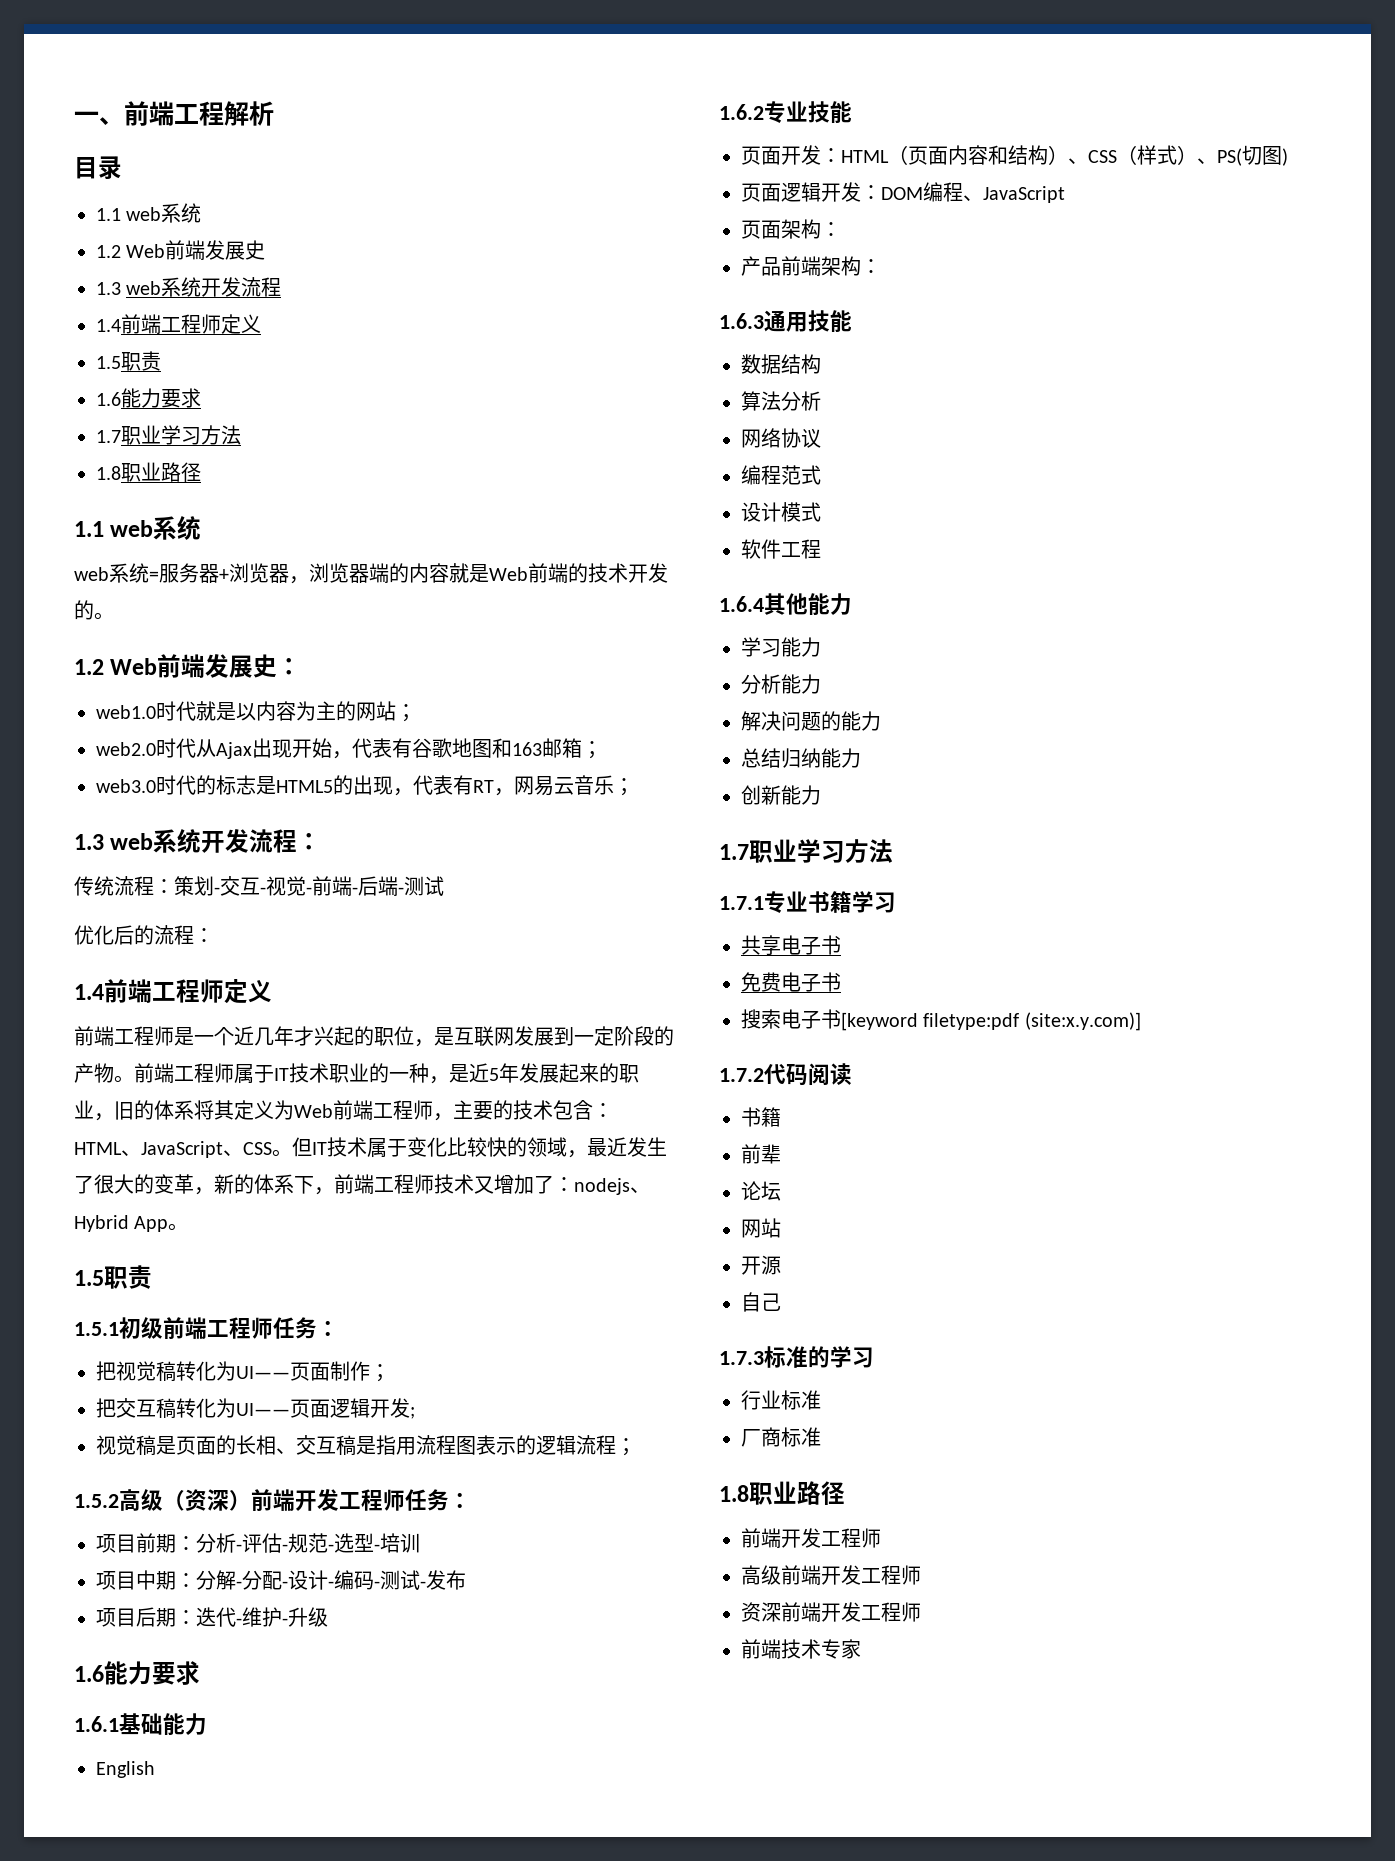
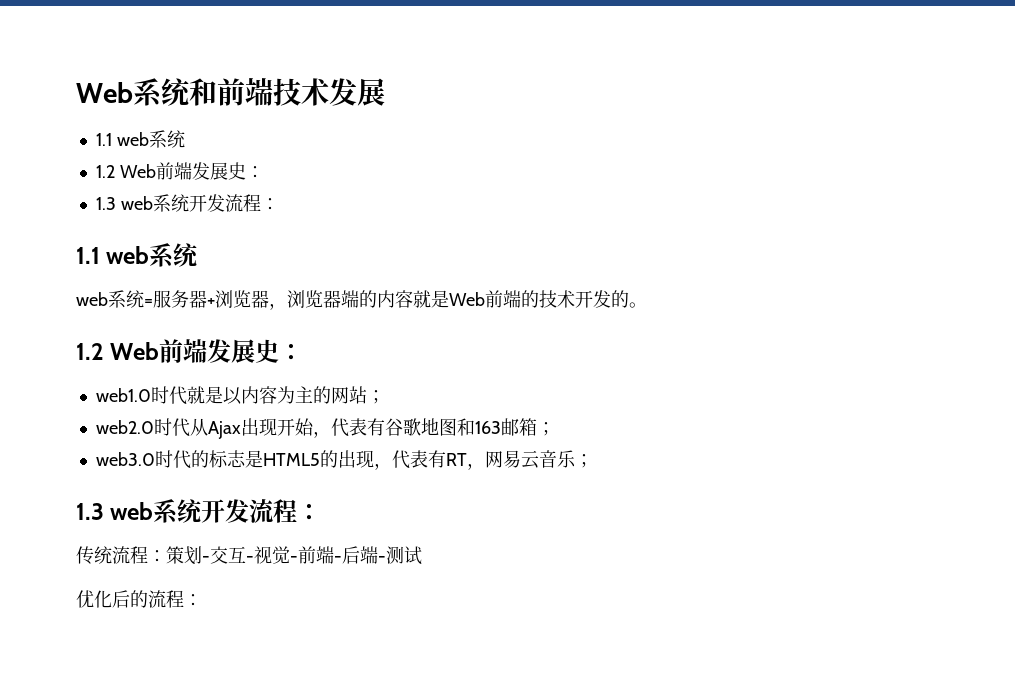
- 一、前端工程解析
- 目录
+ Web系统和前端技术发展
  1.1 web系统
- 1.2 Web前端发展史
- 1.3 web系统开发流程
- 1.4前端工程师定义
- 1.5职责
- 1.6能力要求
- 1.7职业学习方法
- 1.8职业路径
+ 1.2 Web前端发展史：
+ 1.3 web系统开发流程：
  优化后的流程：
- 1.4前端工程师定义
- 前端工程师是一个近几年才兴起的职位，是互联网发展到一定阶段的产物。前端工程师属于IT技术职业的一种，是近5年发展起来的职业，旧的体系将其定义为Web前端工程师，主要的技术包含：HTML、JavaScript、CSS。但IT技术属于变化比较快的领域，最近发生了很大的变革，新的体系下，前端工程师技术又增加了：nodejs、Hybrid App。
- 1.5职责
- 1.5.1初级前端工程师任务：
- 把视觉稿转化为UI——页面制作；
- 把交互稿转化为UI——页面逻辑开发;
- 视觉稿是页面的长相、交互稿是指用流程图表示的逻辑流程；
- 1.5.2高级（资深）前端开发工程师任务：
- 项目前期：分析-评估-规范-选型-培训
- 项目中期：分解-分配-设计-编码-测试-发布
- 项目后期：迭代-维护-升级
- 1.6能力要求
- 1.6.1基础能力
- English
- 1.6.2专业技能
- 页面开发：HTML（页面内容和结构）、CSS（样式）、PS(切图)
- 页面逻辑开发：DOM编程、JavaScript
- 页面架构：
- 产品前端架构：
- 1.6.3通用技能
- 数据结构
- 算法分析
- 网络协议
- 编程范式
- 设计模式
- 软件工程
- 1.6.4其他能力
- 学习能力
- 分析能力
- 解决问题的能力
- 总结归纳能力
- 创新能力
- 1.7职业学习方法
- 1.7.1专业书籍学习
- 共享电子书
- 免费电子书
- 搜索电子书[keyword filetype:pdf (site:x.y.com)]
- 1.7.2代码阅读
- 书籍
- 前辈
- 论坛
- 网站
- 开源
- 自己
- 1.7.3标准的学习
- 行业标准
- 厂商标准
- 1.8职业路径
- 前端开发工程师
- 高级前端开发工程师
- 资深前端开发工程师
- 前端技术专家

